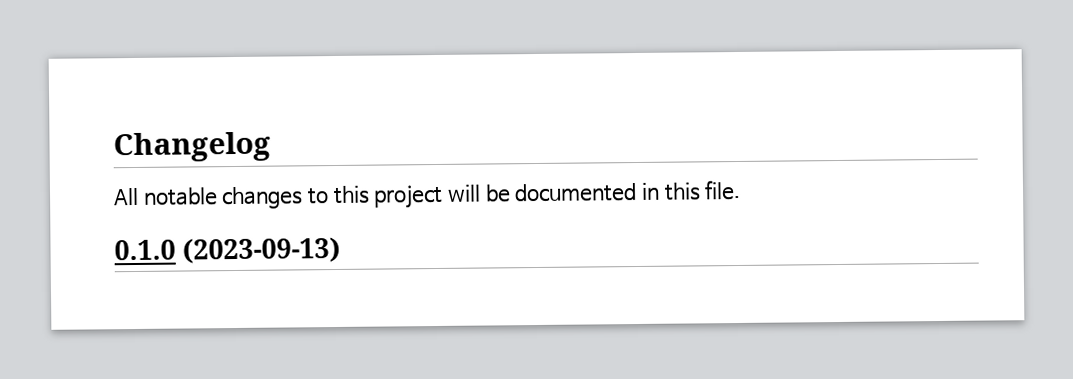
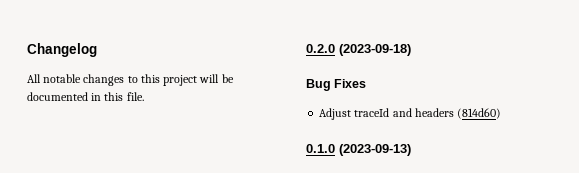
+ 0.2.0 (2023-09-18)
+ Bug Fixes
+ Adjust traceId and headers (814d60)

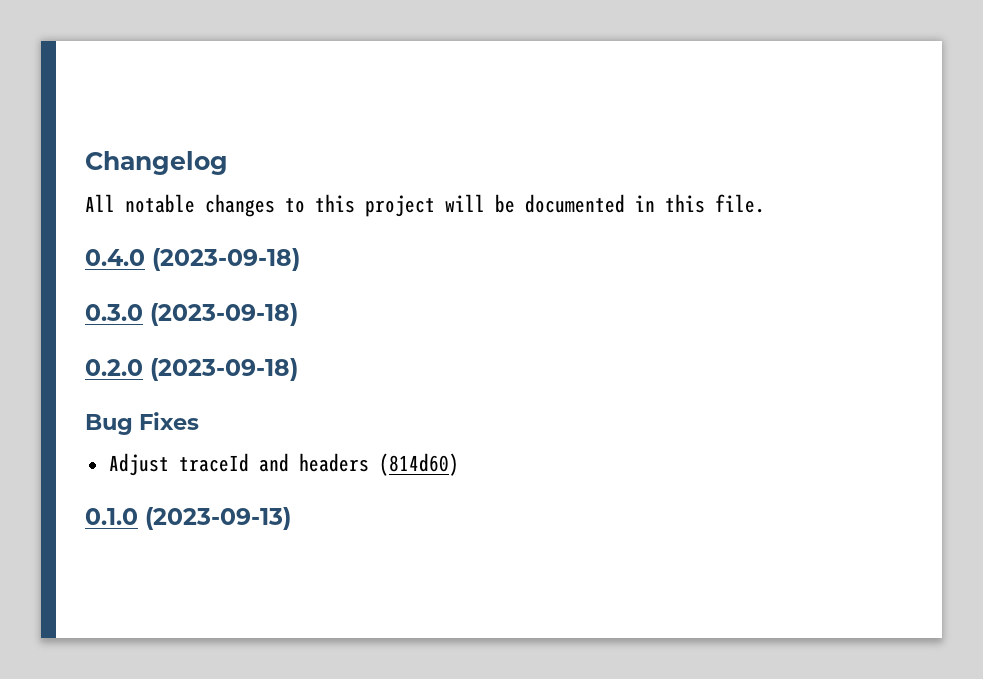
+ 0.4.0 (2023-09-18)
+ 0.3.0 (2023-09-18)

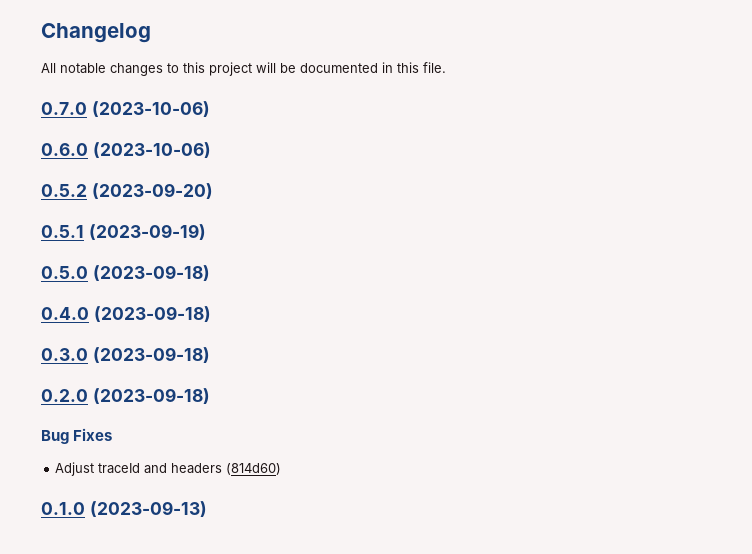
+ 0.7.0 (2023-10-06)
+ 0.6.0 (2023-10-06)
+ 0.5.2 (2023-09-20)
+ 0.5.1 (2023-09-19)
+ 0.5.0 (2023-09-18)

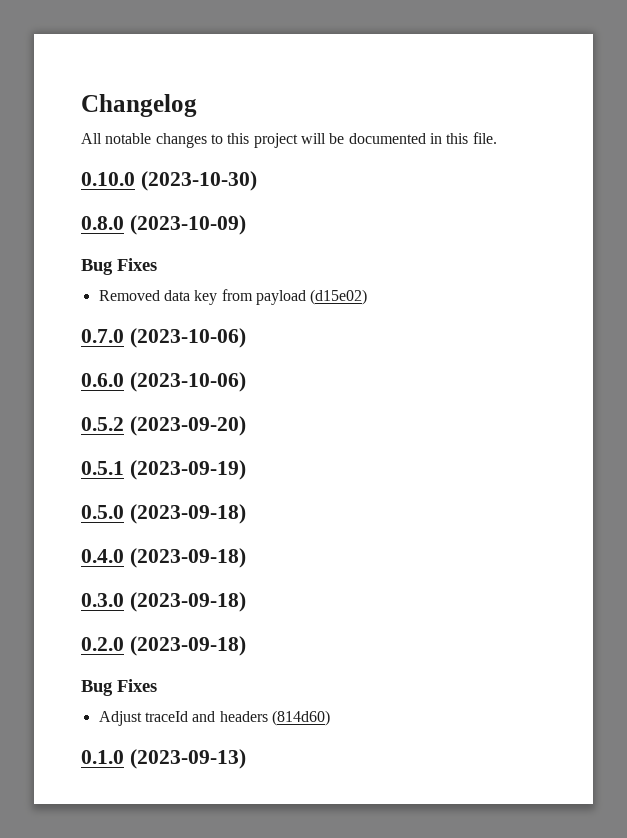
+ 0.10.0 (2023-10-30)
+ 0.8.0 (2023-10-09)
+ Bug Fixes
+ Removed data key from payload (d15e02)

